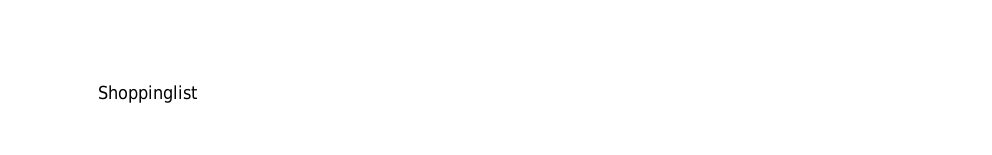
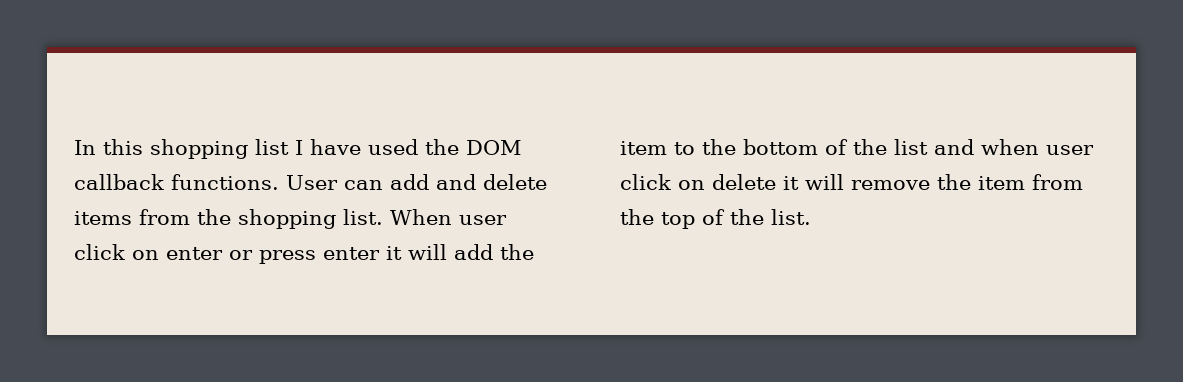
- Shoppinglist
+ In this shopping list I have used the DOM callback functions. User can add and delete items from the shopping list. When user click on enter or press enter it will add the item to the bottom of the list and when user click on delete it will remove the item from the top of the list.

